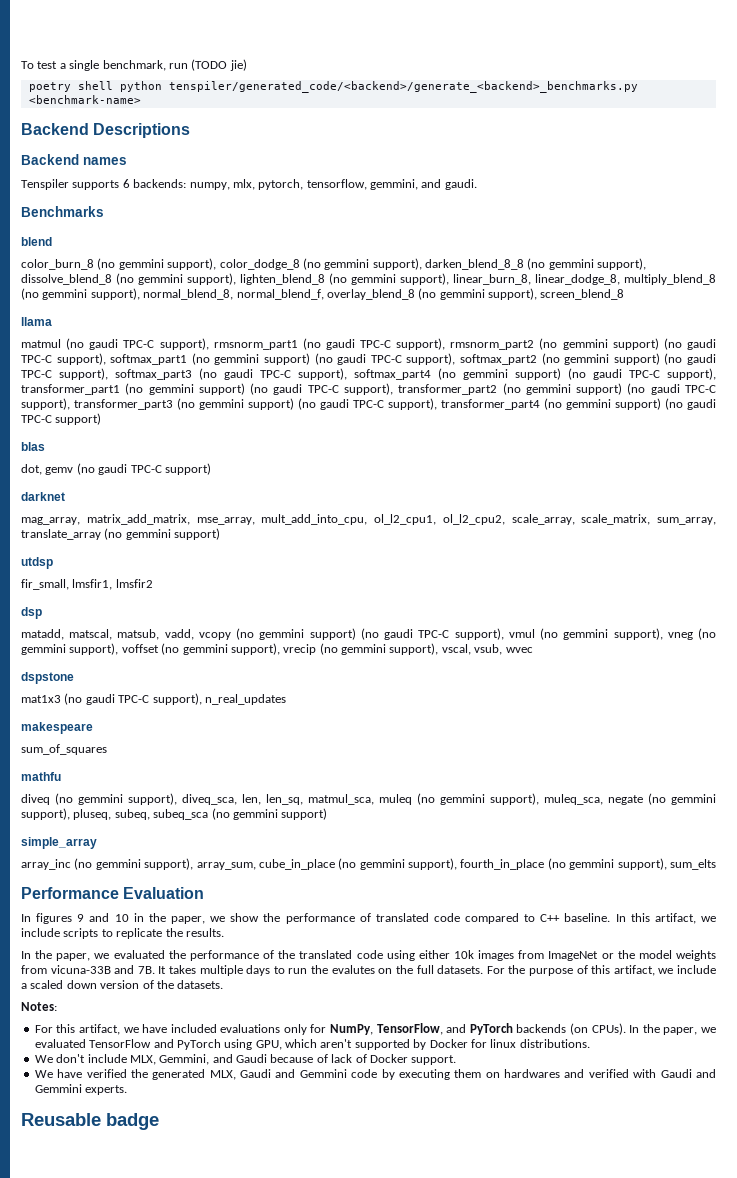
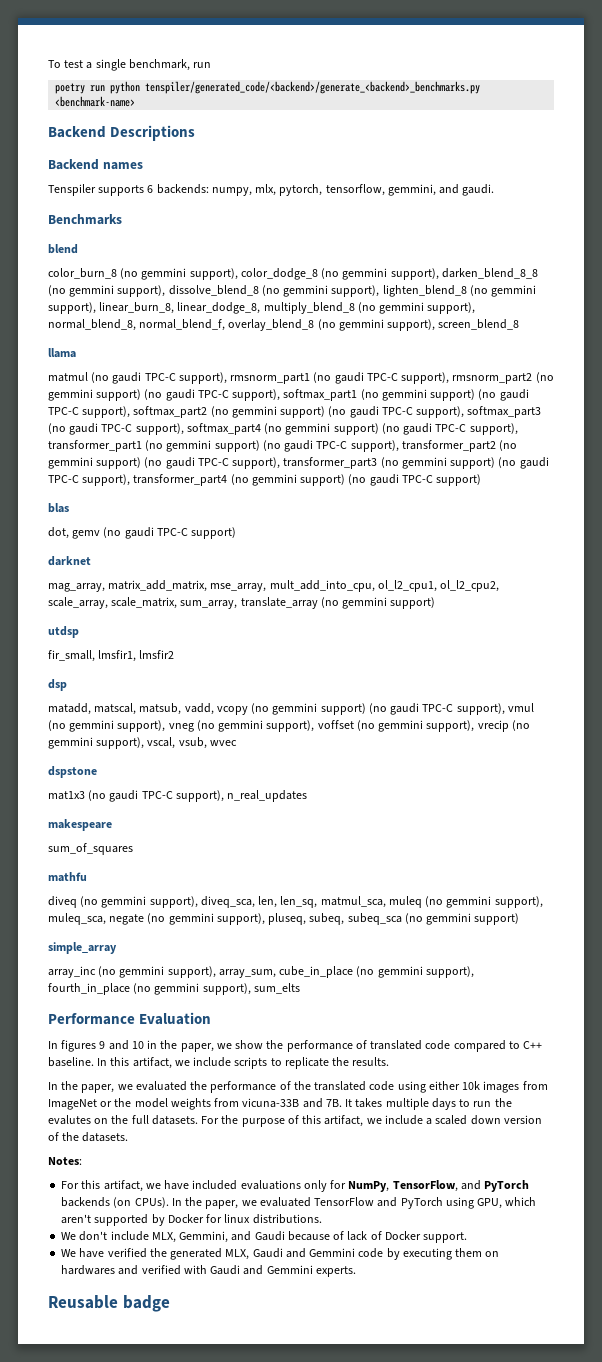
- To test a single benchmark, run (TODO jie)
+ To test a single benchmark, run
- poetry shell python tenspiler/generated_code/<backend>/generate_<backend>_benchmarks.py <benchmark-name>
+ poetry run python tenspiler/generated_code/<backend>/generate_<backend>_benchmarks.py <benchmark-name>

